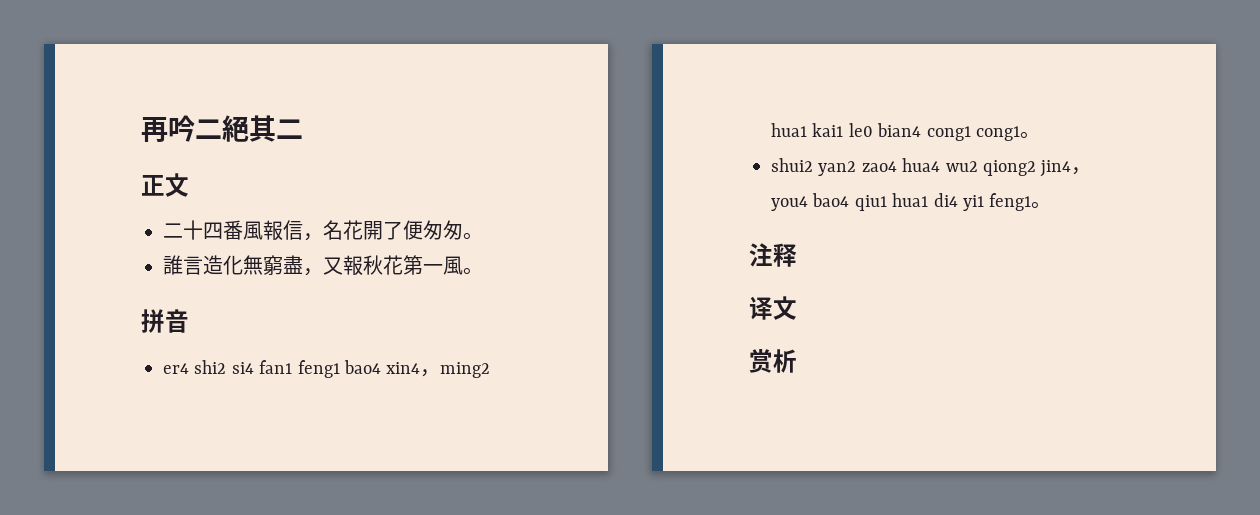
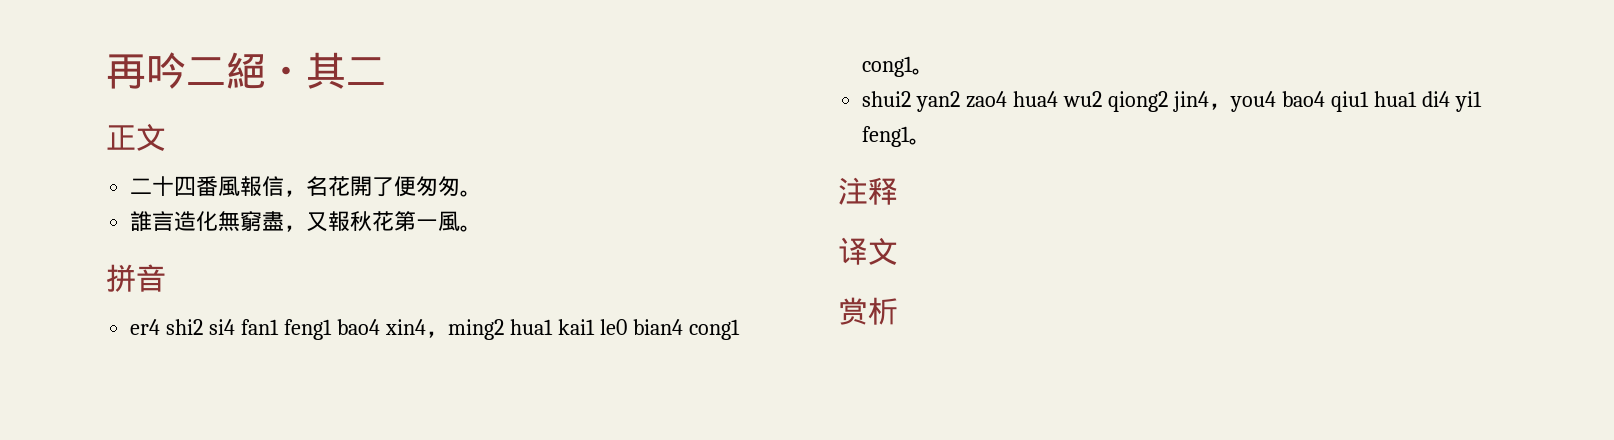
- 再吟二絕其二
+ 再吟二絕・其二

